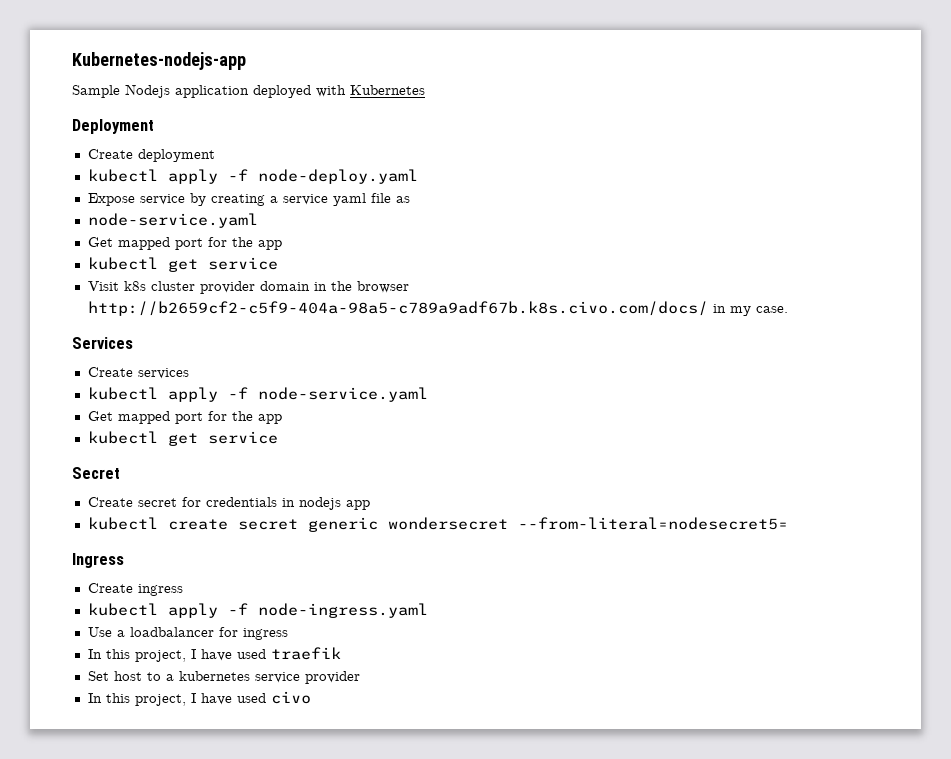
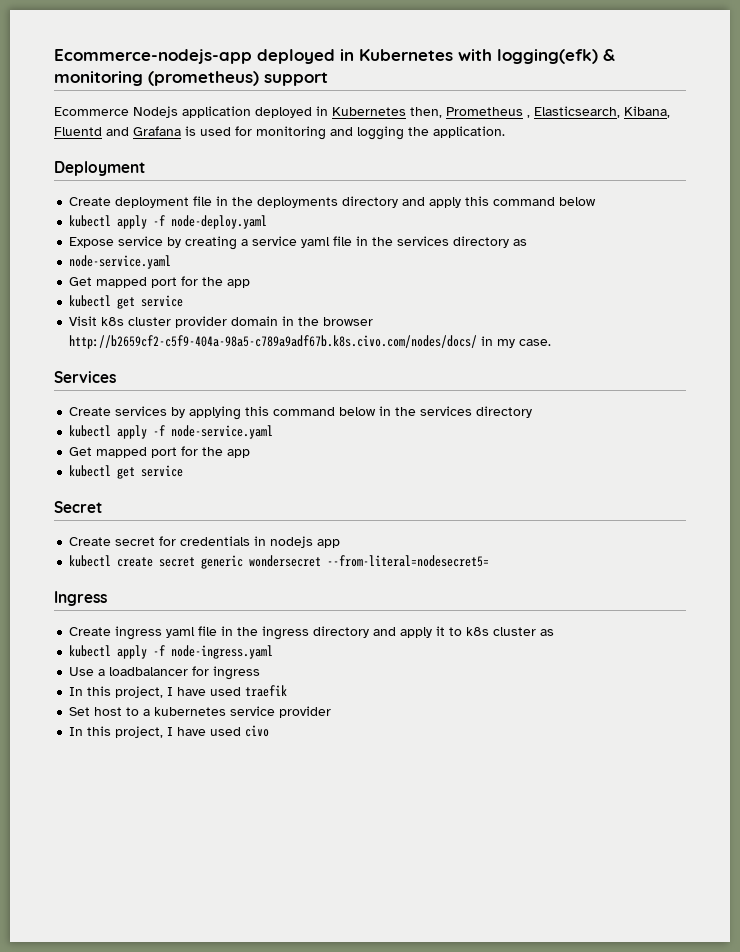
- Kubernetes-nodejs-app
- Sample Nodejs application deployed with Kubernetes
+ Ecommerce-nodejs-app deployed in Kubernetes with logging(efk) & monitoring (prometheus) support
+ Ecommerce Nodejs application deployed in Kubernetes then, Prometheus , Elasticsearch, Kibana, Fluentd and Grafana is used for monitoring and logging the application.
  Deployment
- Create deployment
+ Create deployment file in the deployments directory and apply this command below
- Expose service by creating a service yaml file as
+ Expose service by creating a service yaml file in the services directory as
- Visit k8s cluster provider domain in the browser http://b2659cf2-c5f9-404a-98a5-c789a9adf67b.k8s.civo.com/docs/ in my case.
+ Visit k8s cluster provider domain in the browser http://b2659cf2-c5f9-404a-98a5-c789a9adf67b.k8s.civo.com/nodes/docs/ in my case.
- Create services
+ Create services by applying this command below in the services directory
- Create ingress
+ Create ingress yaml file in the ingress directory and apply it to k8s cluster as

